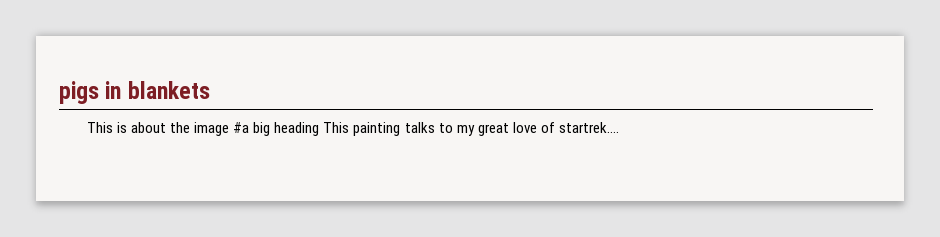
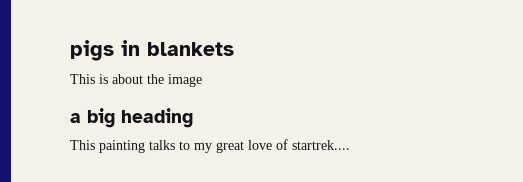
- This is about the image #a big heading This painting talks to my great love of startrek....
+ This is about the image
+ a big heading
+ This painting talks to my great love of startrek....

